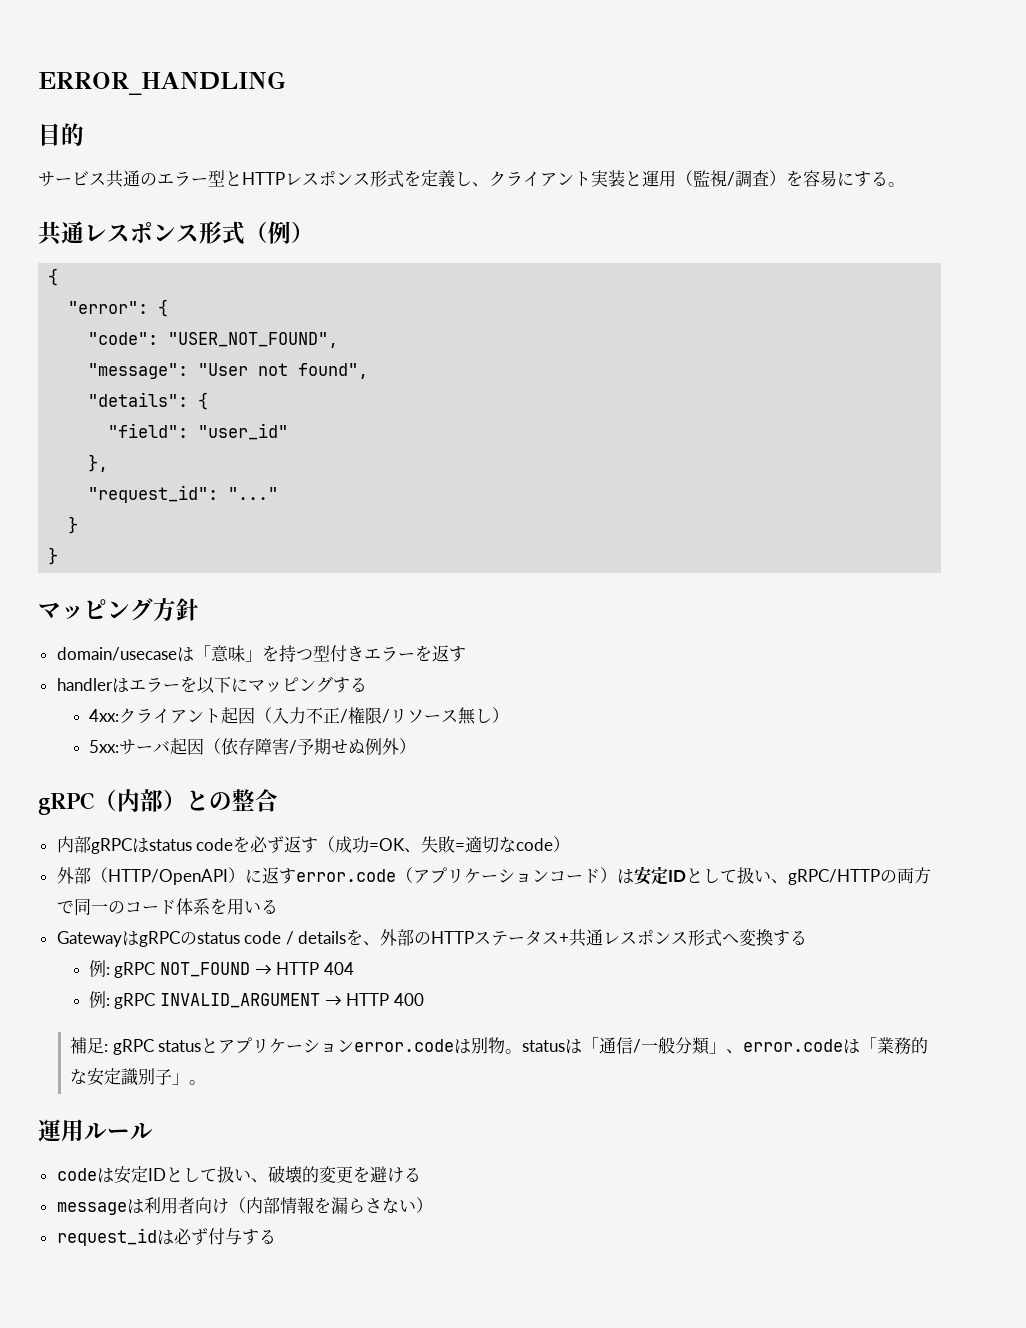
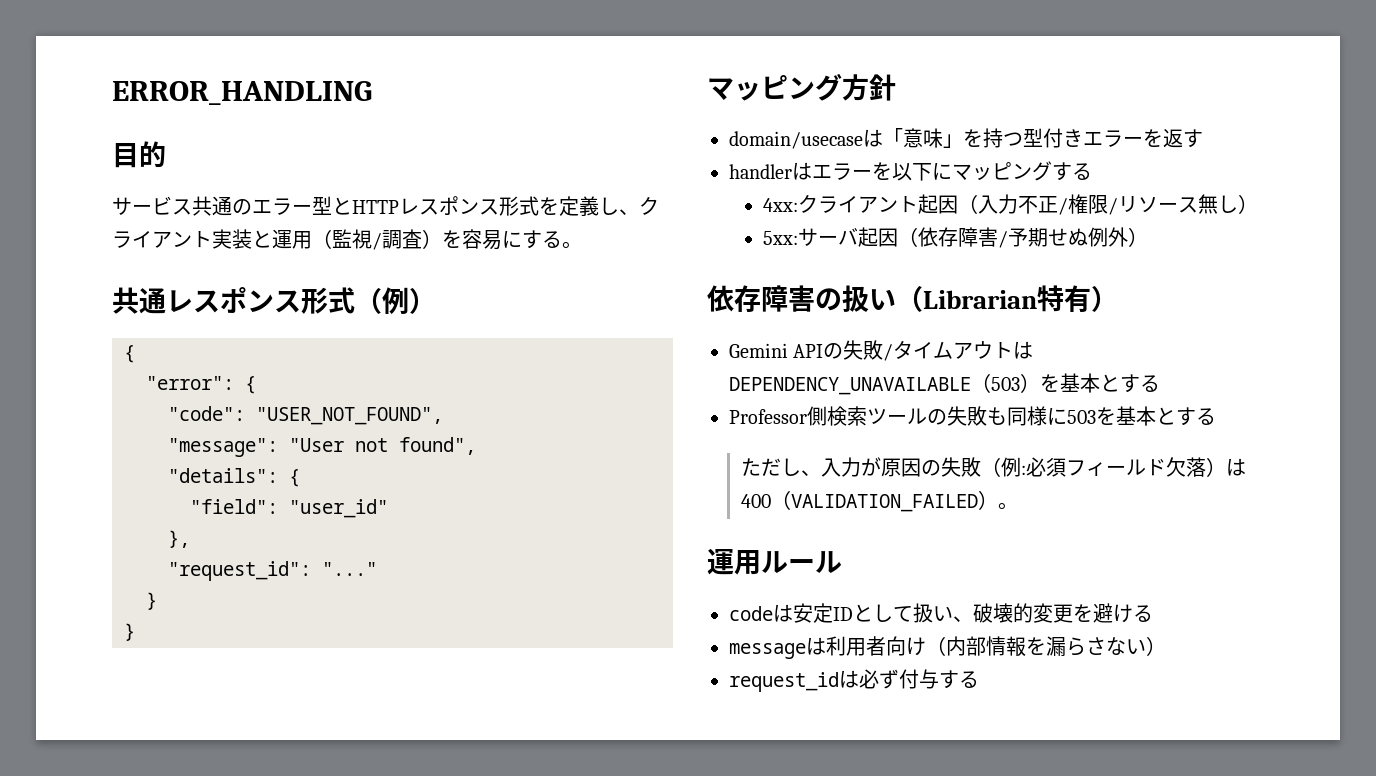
- gRPC（内部）との整合
- 内部gRPCはstatus codeを必ず返す（成功=OK、失敗=適切なcode）
- 外部（HTTP/OpenAPI）に返すerror.code（アプリケーションコード）は安定IDとして扱い、gRPC/HTTPの両方で同一のコード体系を用いる
- GatewayはgRPCのstatus code / detailsを、外部のHTTPステータス+共通レスポンス形式へ変換する
- 例: gRPC NOT_FOUND → HTTP 404
- 例: gRPC INVALID_ARGUMENT → HTTP 400
- 補足: gRPC statusとアプリケーションerror.codeは別物。statusは「通信/一般分類」、error.codeは「業務的な安定識別子」。
+ 依存障害の扱い（Librarian特有）
+ Gemini APIの失敗/タイムアウトはDEPENDENCY_UNAVAILABLE（503）を基本とする
+ Professor側検索ツールの失敗も同様に503を基本とする
+ ただし、入力が原因の失敗（例:必須フィールド欠落）は400（VALIDATION_FAILED）。

